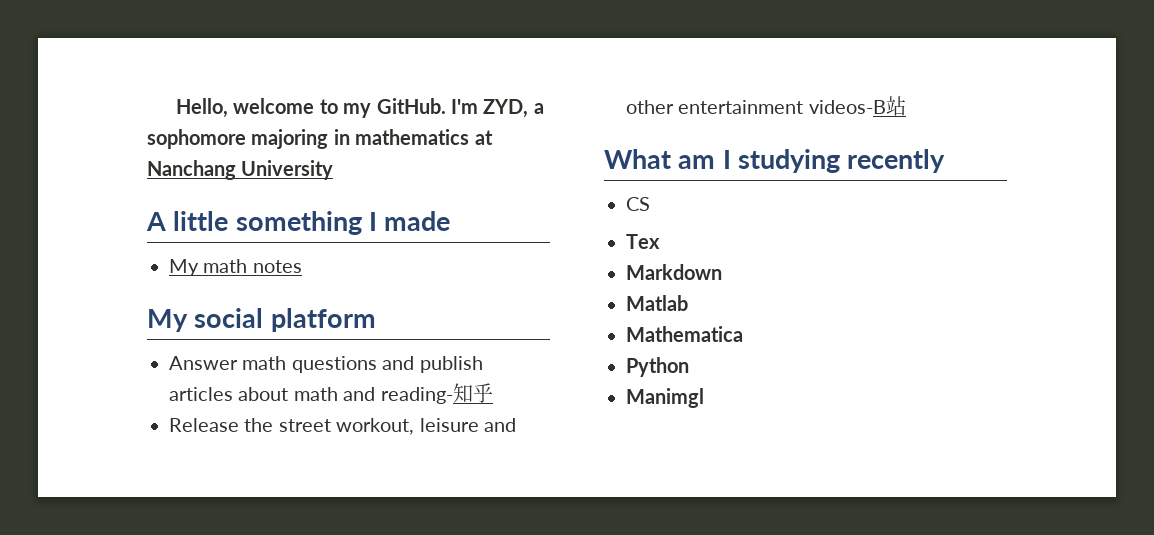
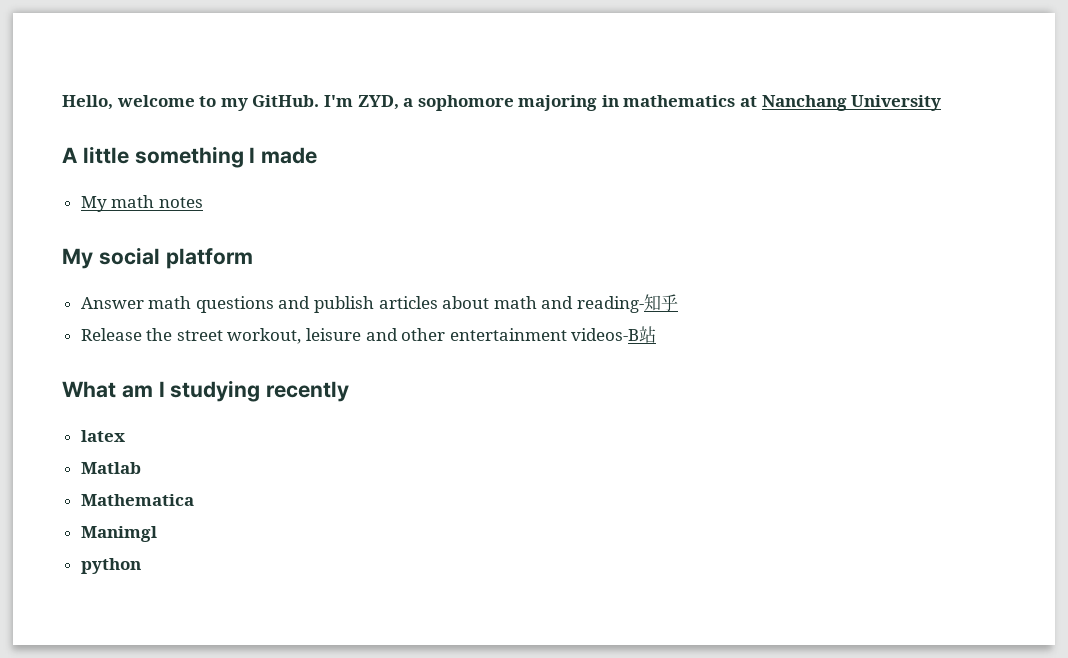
- CS
- Tex
- Markdown
+ latex
- Python
  Manimgl
+ python

